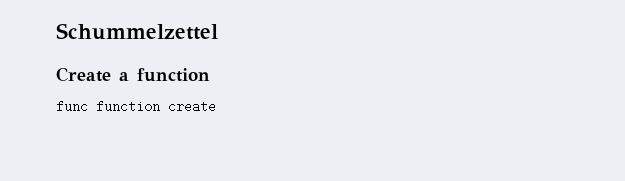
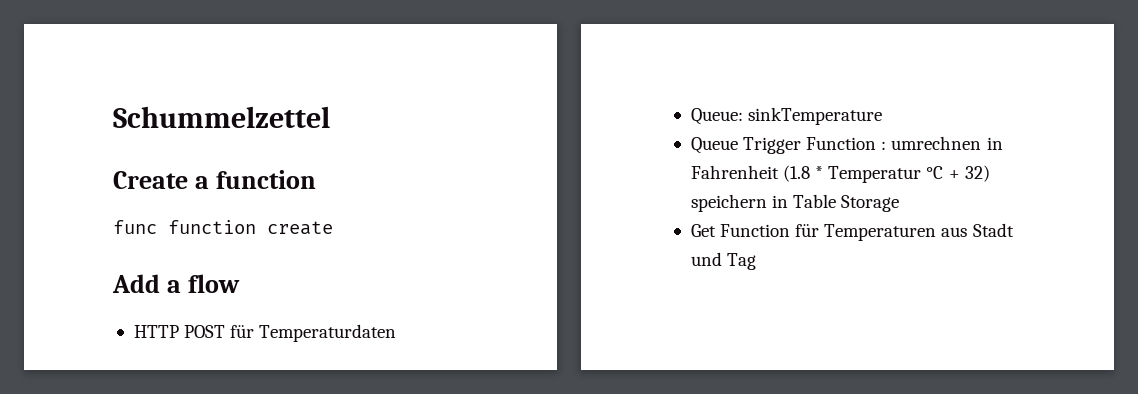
+ Add a flow
+ HTTP POST für Temperaturdaten
+ Queue: sinkTemperature
+ Queue Trigger Function : umrechnen in Fahrenheit (1.8 * Temperatur °C + 32) speichern in Table Storage
+ Get Function für Temperaturen aus Stadt und Tag

